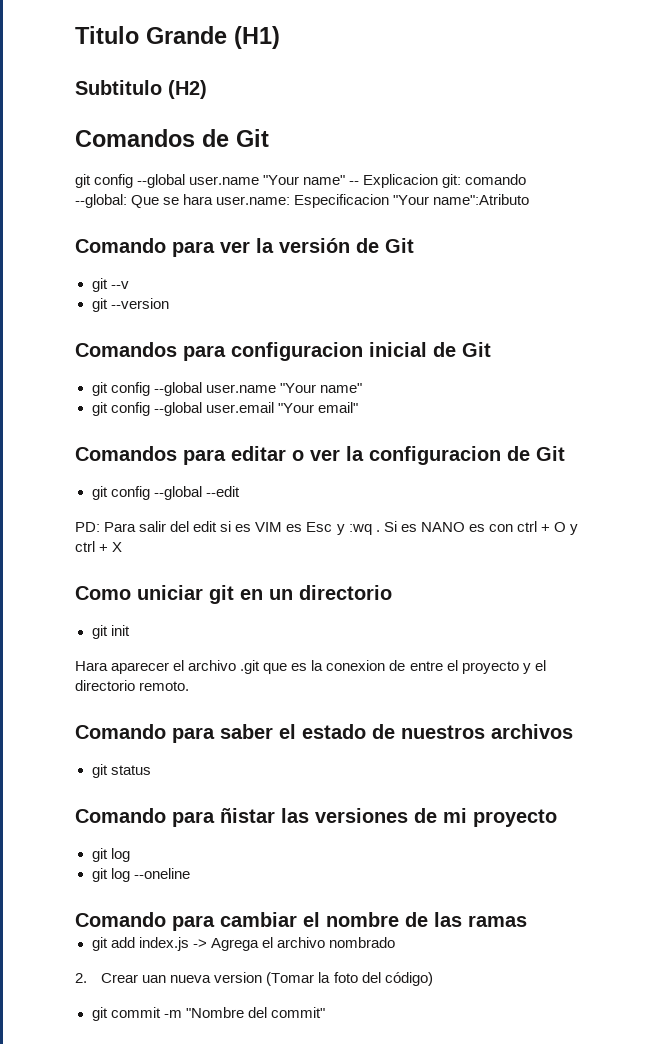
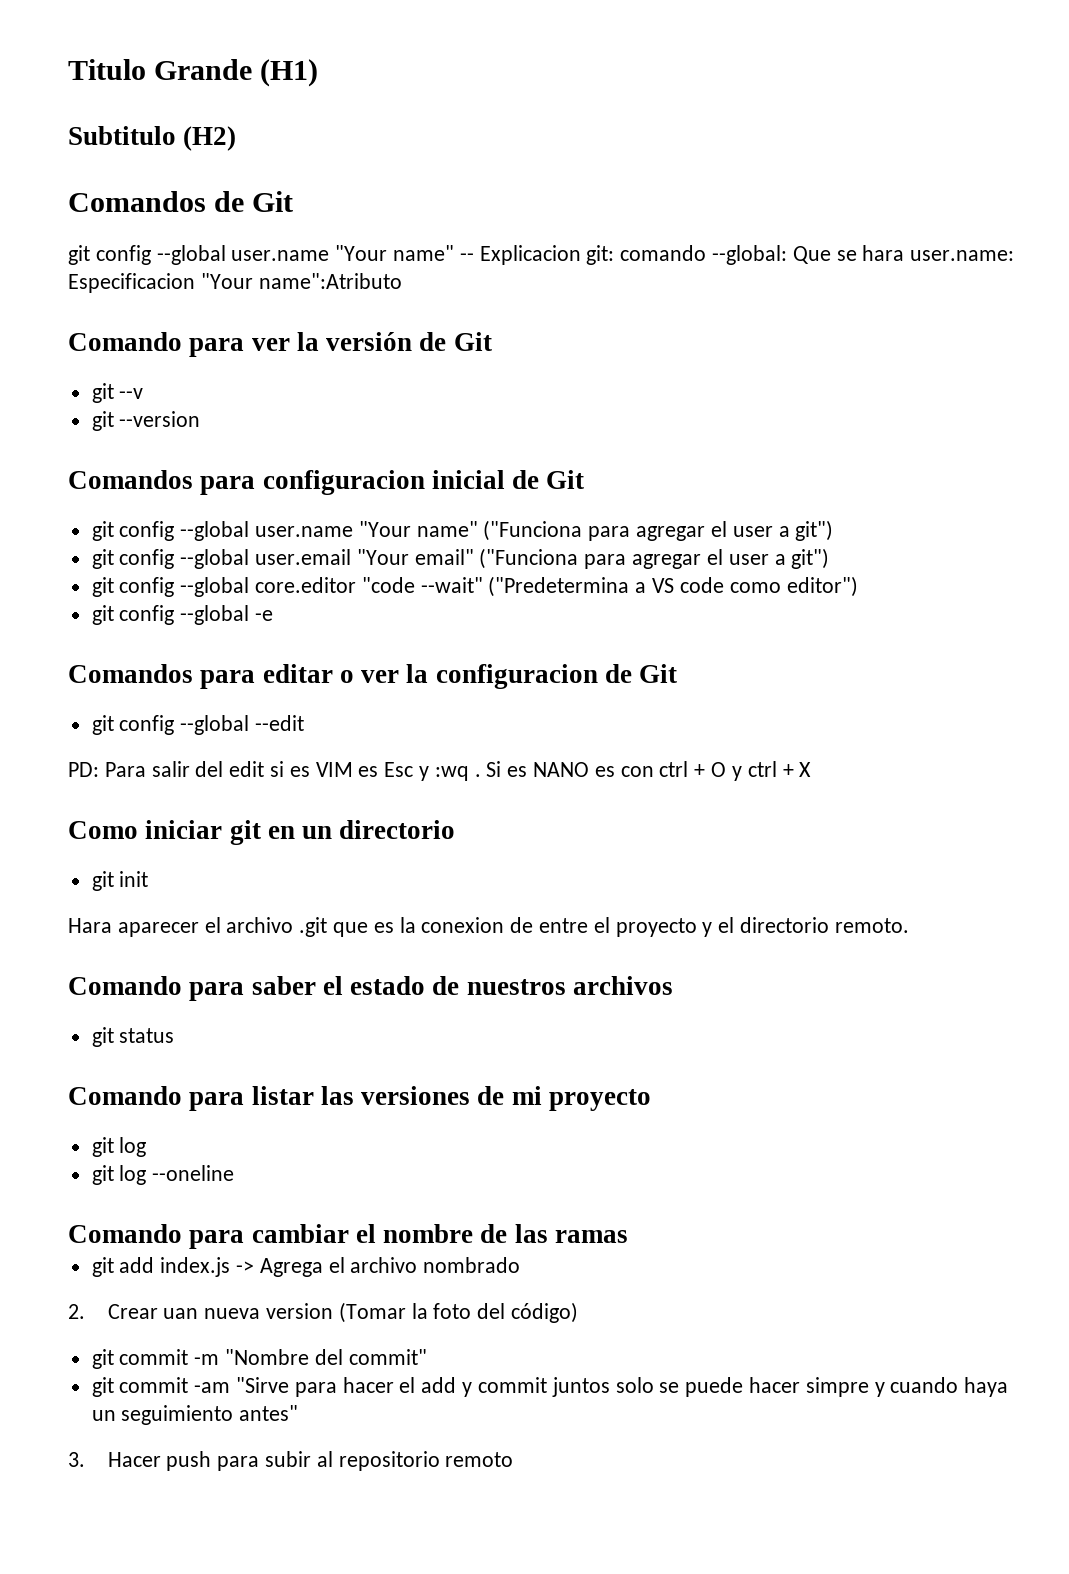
  Comandos para configuracion inicial de Git
- git config --global user.name "Your name"
+ git config --global user.name "Your name" ("Funciona para agregar el user a git")
- git config --global user.email "Your email"
+ git config --global user.email "Your email" ("Funciona para agregar el user a git")
+ git config --global core.editor "code --wait" ("Predetermina a VS code como editor")
+ git config --global -e
- Como uniciar git en un directorio
+ Como iniciar git en un directorio
- Comando para ñistar las versiones de mi proyecto
+ Comando para listar las versiones de mi proyecto
+ git commit -am "Sirve para hacer el add y commit juntos solo se puede hacer simpre y cuando haya un seguimiento antes"
+ 3. Hacer push para subir al repositorio remoto

